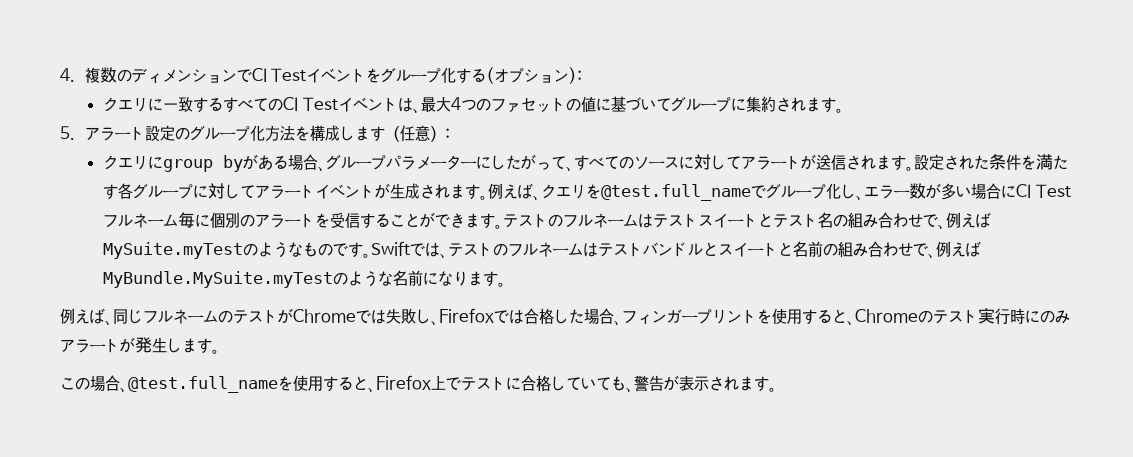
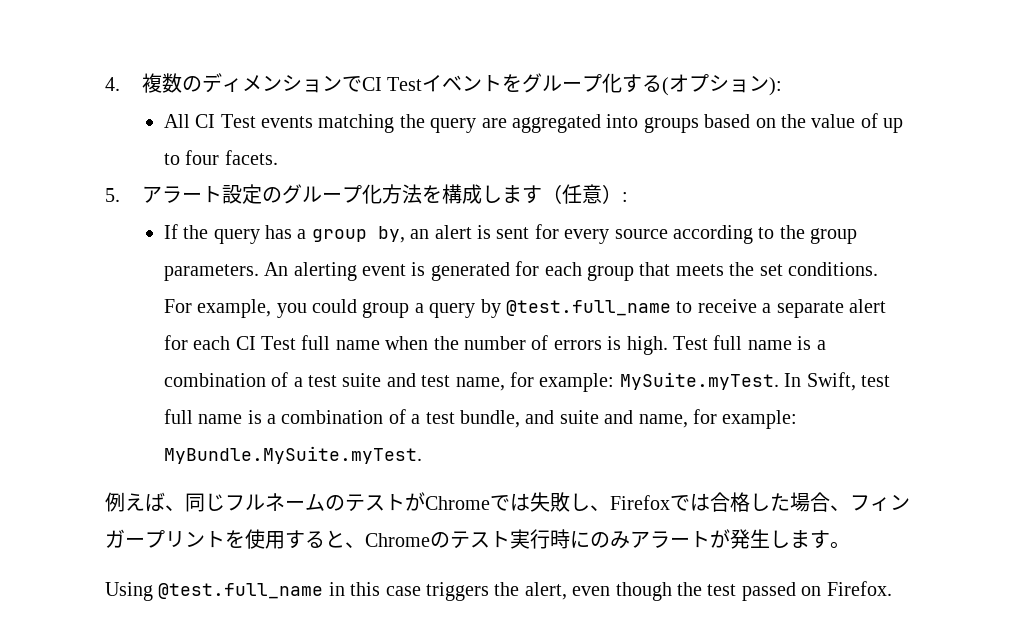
- クエリに一致するすべてのCI Testイベントは、最大4つのファセットの値に基づいてグループに集約されます。
+ All CI Test events matching the query are aggregated into groups based on the value of up to four facets.
- クエリにgroup byがある場合、グループパラメーターにしたがって、すべてのソースに対してアラートが送信されます。設定された条件を満たす各グループに対してアラートイベントが生成されます。例えば、クエリを@test.full_nameでグループ化し、エラー数が多い場合にCI Testフルネーム毎に個別のアラートを受信することができます。テストのフルネームはテストスイートとテスト名の組み合わせで、例えばMySuite.myTestのようなものです。Swiftでは、テストのフルネームはテストバンドルとスイートと名前の組み合わせで、例えばMyBundle.MySuite.myTestのような名前になります。
+ If the query has a group by, an alert is sent for every source according to the group parameters. An alerting event is generated for each group that meets the set conditions. For example, you could group a query by @test.full_name to receive a separate alert for each CI Test full name when the number of errors is high. Test full name is a combination of a test suite and test name, for example: MySuite.myTest. In Swift, test full name is a combination of a test bundle, and suite and name, for example: MyBundle.MySuite.myTest.
- この場合、@test.full_nameを使用すると、Firefox上でテストに合格していても、警告が表示されます。
+ Using @test.full_name in this case triggers the alert, even though the test passed on Firefox.

